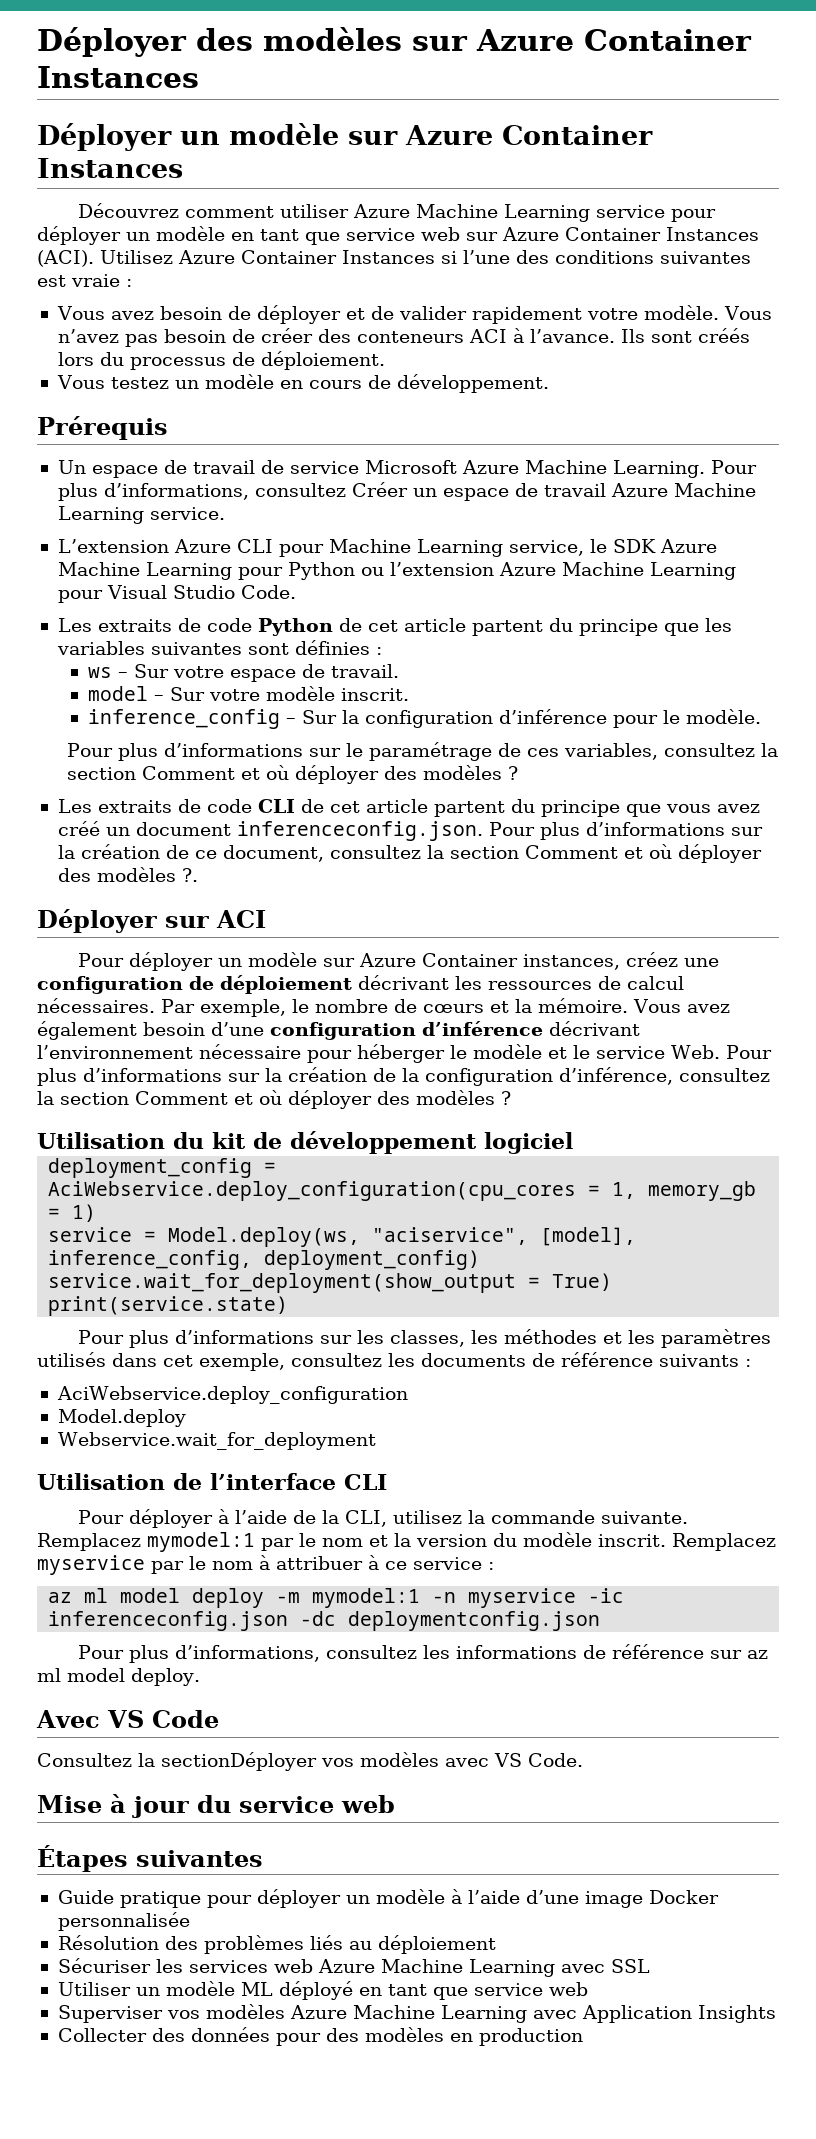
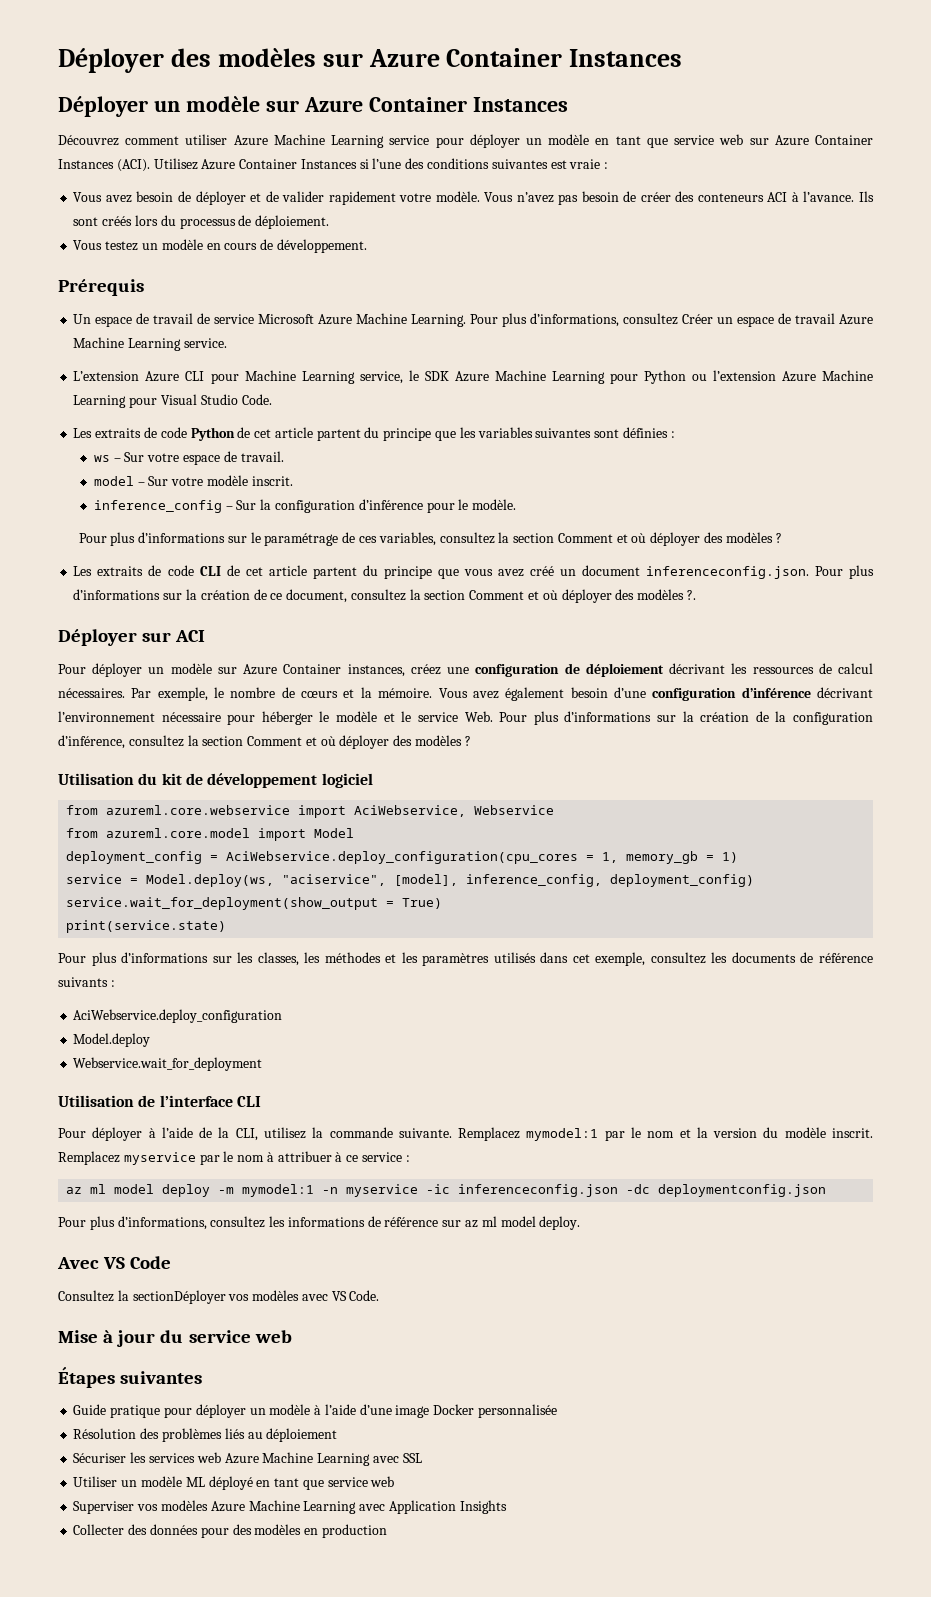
+ from azureml.core.webservice import AciWebservice, Webservice
+ from azureml.core.model import Model

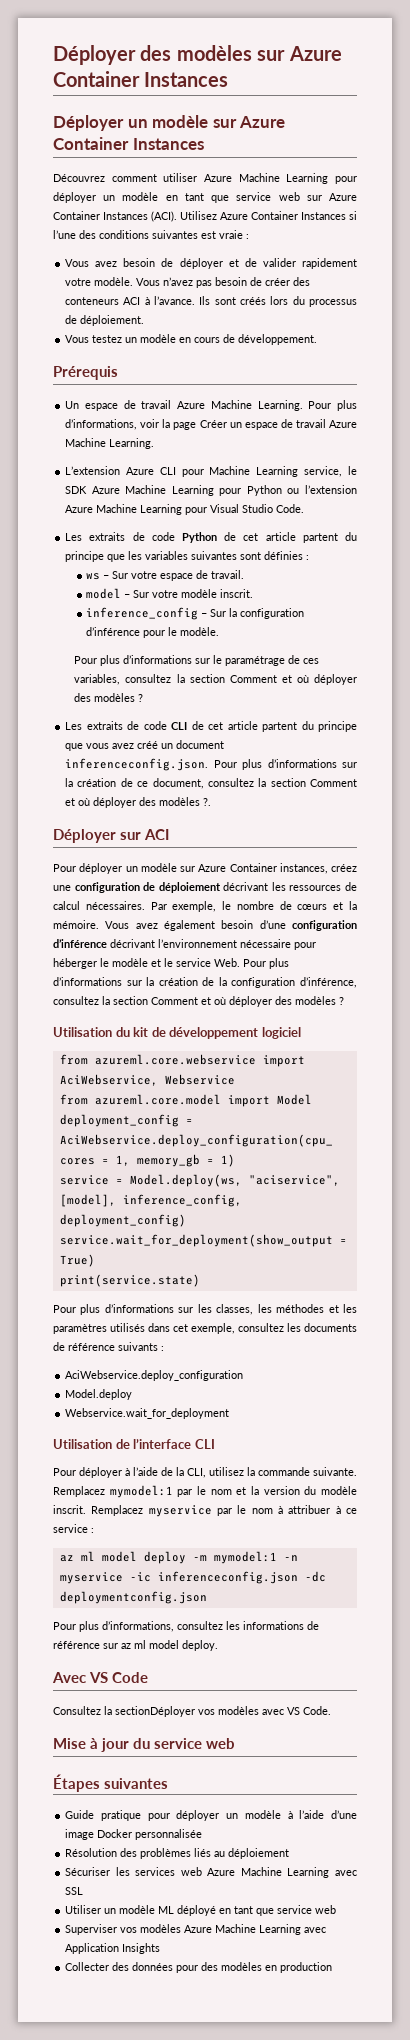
- Découvrez comment utiliser Azure Machine Learning service pour déployer un modèle en tant que service web sur Azure Container Instances (ACI).
+ Découvrez comment utiliser Azure Machine Learning pour déployer un modèle en tant que service web sur Azure Container Instances (ACI).
- Un espace de travail de service Microsoft Azure Machine Learning.
+ Un espace de travail Azure Machine Learning.
- Pour plus d’informations, consultez Créer un espace de travail Azure Machine Learning service.
+ Pour plus d’informations, voir la page Créer un espace de travail Azure Machine Learning.

